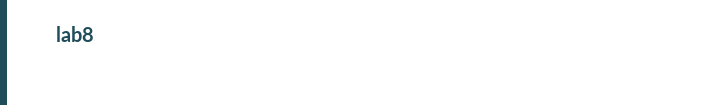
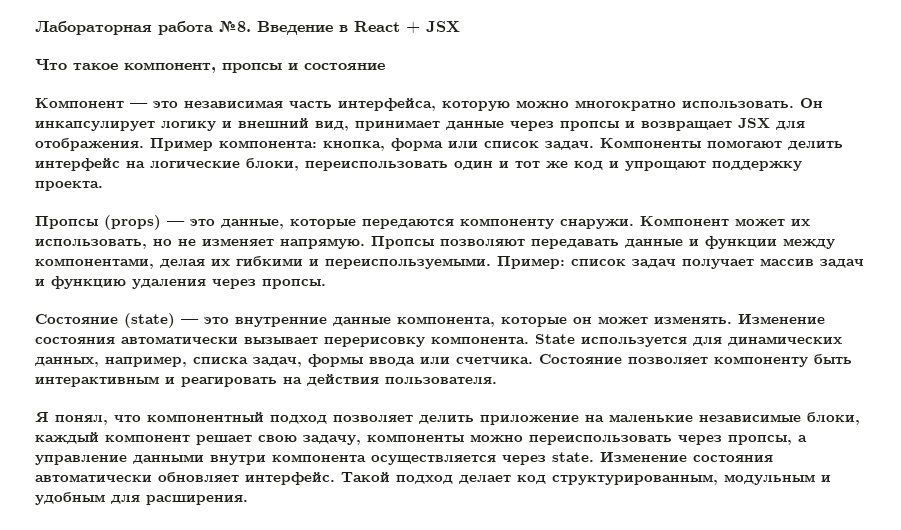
- lab8
+ Лабораторная работа №8. Введение в React + JSX
+ Что такое компонент, пропсы и состояние
+ Компонент — это независимая часть интерфейса, которую можно многократно использовать. Он инкапсулирует логику и внешний вид, принимает данные через пропсы и возвращает JSX для отображения. Пример компонента: кнопка, форма или список задач. Компоненты помогают делить интерфейс на логические блоки, переиспользовать один и тот же код и упрощают поддержку проекта.
+ Пропсы (props) — это данные, которые передаются компоненту снаружи. Компонент может их использовать, но не изменяет напрямую. Пропсы позволяют передавать данные и функции между компонентами, делая их гибкими и переиспользуемыми. Пример: список задач получает массив задач и функцию удаления через пропсы.
+ Состояние (state) — это внутренние данные компонента, которые он может изменять. Изменение состояния автоматически вызывает перерисовку компонента. State используется для динамических данных, например, списка задач, формы ввода или счетчика. Состояние позволяет компоненту быть интерактивным и реагировать на действия пользователя.
+ Я понял, что компонентный подход позволяет делить приложение на маленькие независимые блоки, каждый компонент решает свою задачу, компоненты можно переиспользовать через пропсы, а управление данными внутри компонента осуществляется через state. Изменение состояния автоматически обновляет интерфейс. Такой подход делает код структурированным, модульным и удобным для расширения.

